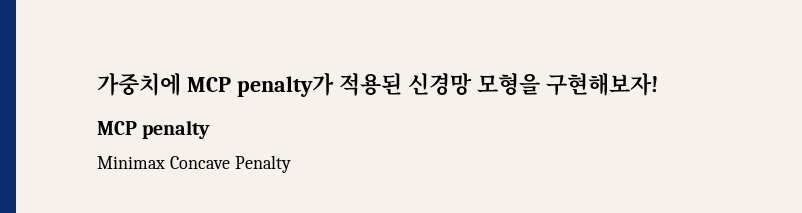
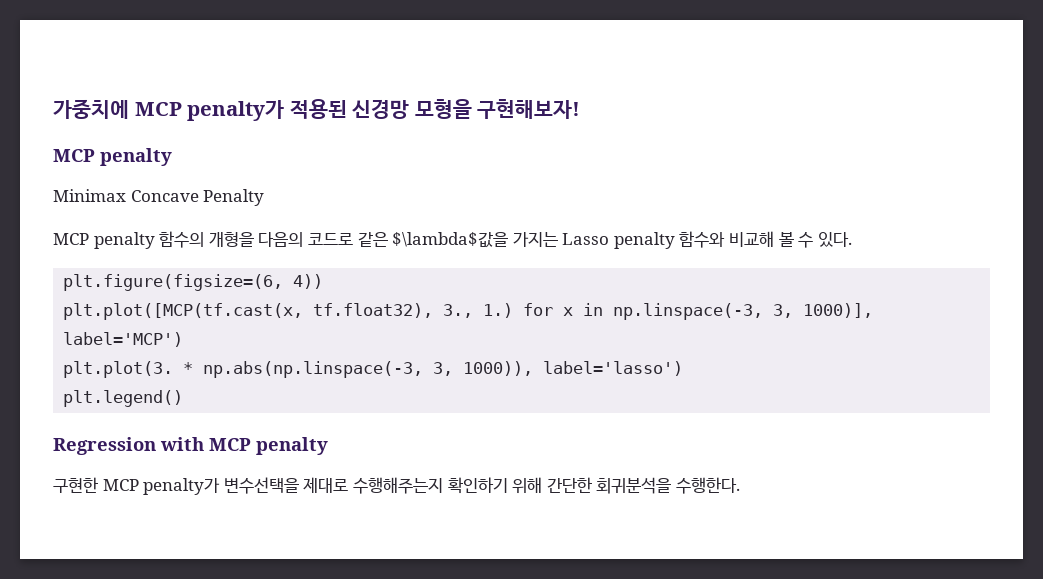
+ MCP penalty 함수의 개형을 다음의 코드로 같은 $\lambda$값을 가지는 Lasso penalty 함수와 비교해 볼 수 있다.
+ plt.figure(figsize=(6, 4))
+ plt.plot([MCP(tf.cast(x, tf.float32), 3., 1.) for x in np.linspace(-3, 3, 1000)], label='MCP')
+ plt.plot(3. * np.abs(np.linspace(-3, 3, 1000)), label='lasso')
+ plt.legend()
+ Regression with MCP penalty
+ 구현한 MCP penalty가 변수선택을 제대로 수행해주는지 확인하기 위해 간단한 회귀분석을 수행한다.

